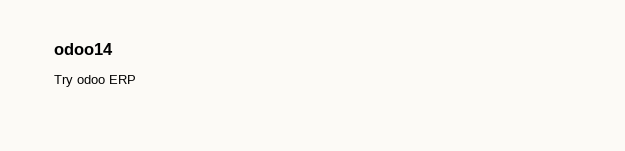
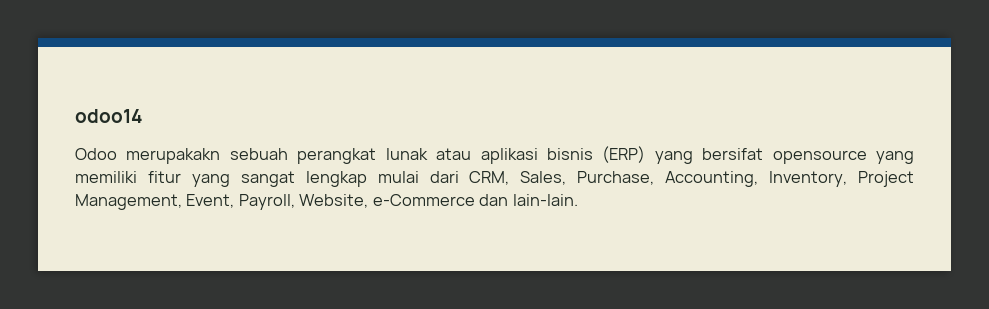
- Try odoo ERP
+ Odoo merupakakn sebuah perangkat lunak atau aplikasi bisnis (ERP) yang bersifat opensource yang memiliki fitur yang sangat lengkap mulai dari CRM, Sales, Purchase, Accounting, Inventory, Project Management, Event, Payroll, Website, e-Commerce dan lain-lain.

